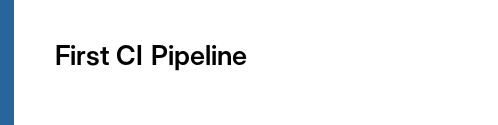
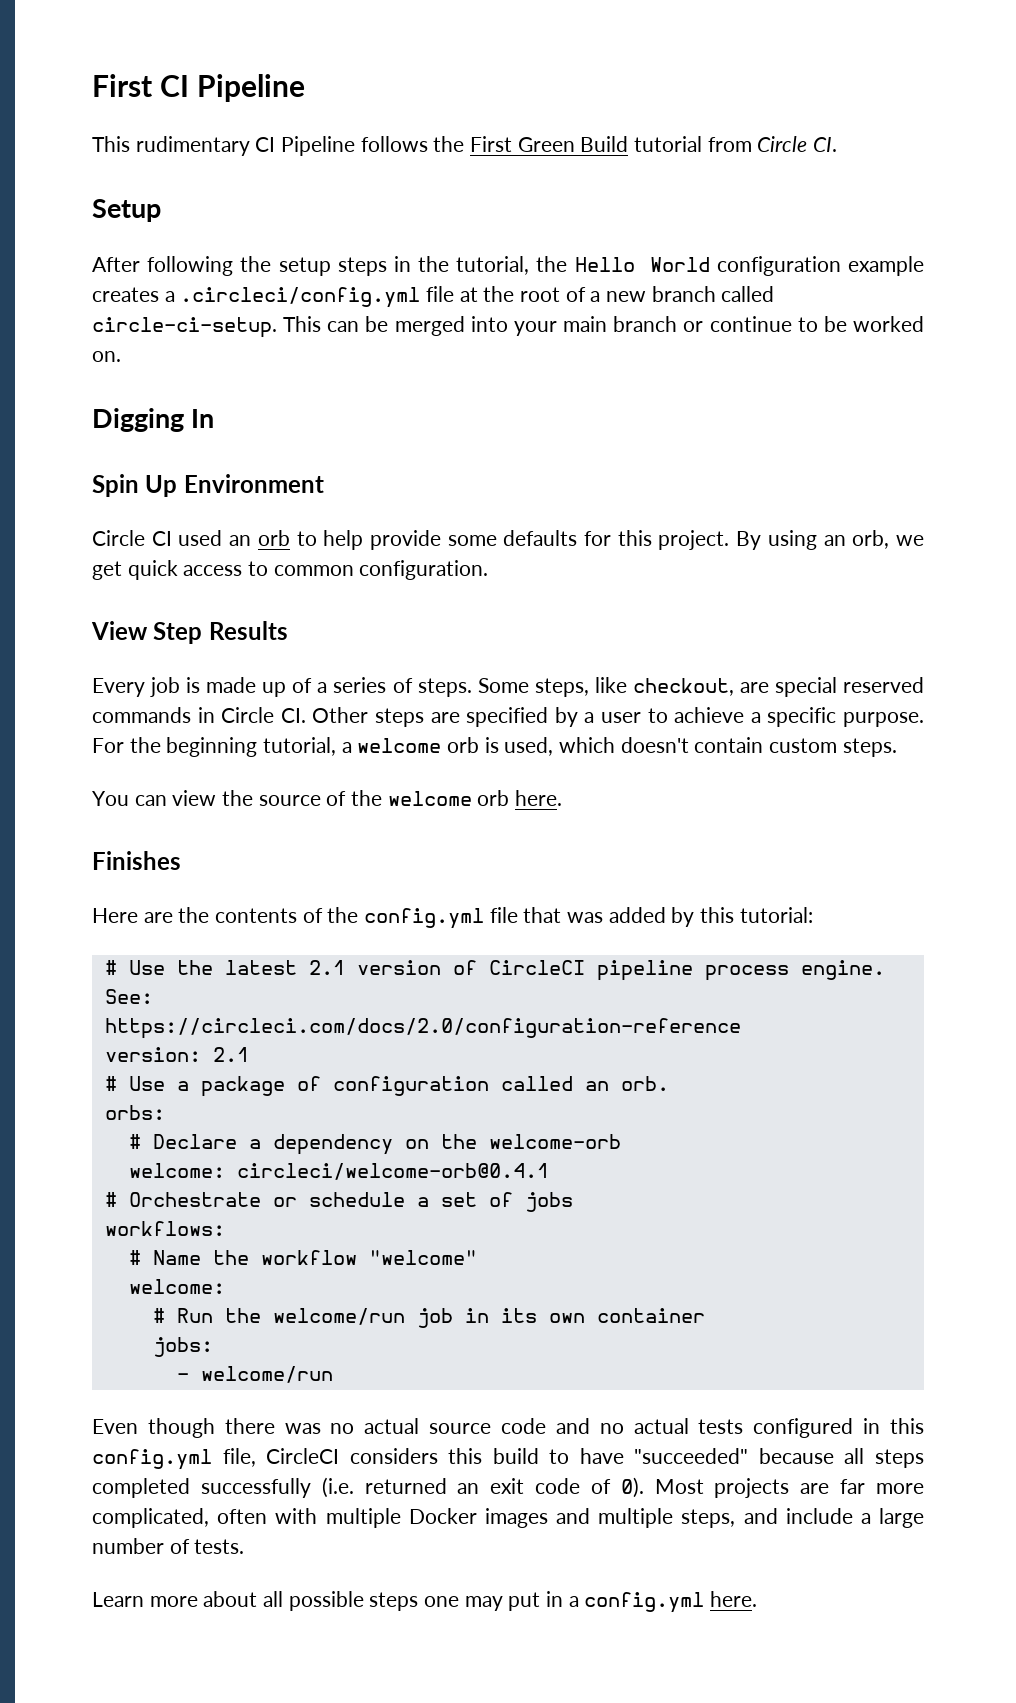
+ This rudimentary CI Pipeline follows the First Green Build tutorial from Circle CI.
+ Setup
+ After following the setup steps in the tutorial, the Hello World configuration example creates a .circleci/config.yml file at the root of a new branch called circle-ci-setup. This can be merged into your main branch or continue to be worked on.
+ Digging In
+ Spin Up Environment
+ Circle CI used an orb to help provide some defaults for this project. By using an orb, we get quick access to common configuration.
+ View Step Results
+ Every job is made up of a series of steps. Some steps, like checkout, are special reserved commands in Circle CI. Other steps are specified by a user to achieve a specific purpose. For the beginning tutorial, a welcome orb is used, which doesn't contain custom steps.
+ You can view the source of the welcome orb here.
+ Finishes
+ Here are the contents of the config.yml file that was added by this tutorial:
+ # Use the latest 2.1 version of CircleCI pipeline process engine. See:
+ https://circleci.com/docs/2.0/configuration-reference
+ version: 2.1
+ # Use a package of configuration called an orb.
+ orbs:
+ # Declare a dependency on the welcome-orb
+ welcome: circleci/welcome-orb@0.4.1
+ # Orchestrate or schedule a set of jobs
+ workflows:
+ # Name the workflow "welcome"
+ welcome:
+ # Run the welcome/run job in its own container
+ jobs:
+ - welcome/run
+ Even though there was no actual source code and no actual tests configured in this config.yml file, CircleCI considers this build to have "succeeded" because all steps completed successfully (i.e. returned an exit code of 0). Most projects are far more complicated, often with multiple Docker images and multiple steps, and include a large number of tests.
+ Learn more about all possible steps one may put in a config.yml here.

